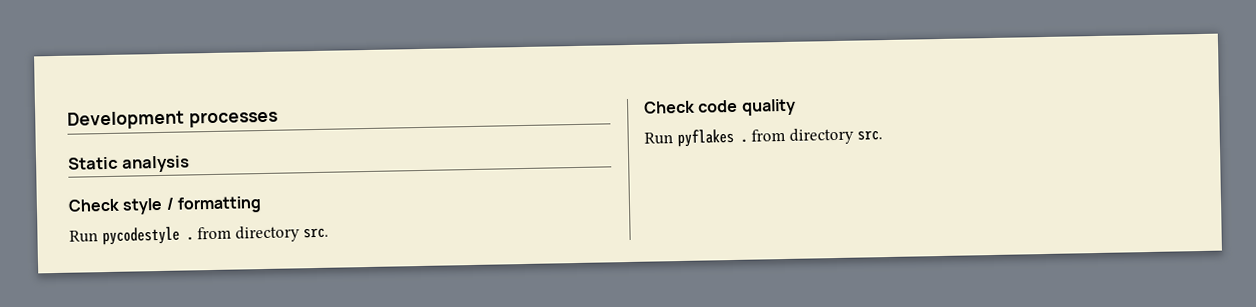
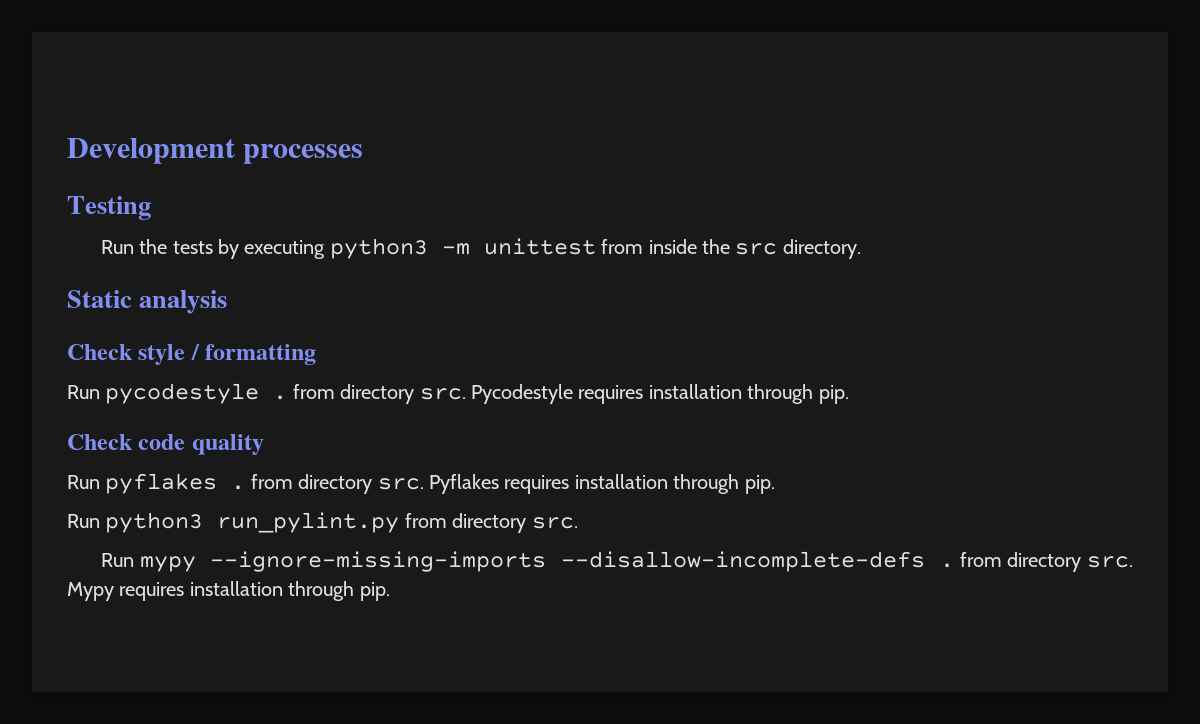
+ Testing
+ Run the tests by executing python3 -m unittest from inside the src directory.
+ Pycodestyle requires installation through pip.
+ Pyflakes requires installation through pip.
+ Run python3 run_pylint.py from directory src.
+ Run mypy --ignore-missing-imports --disallow-incomplete-defs . from directory src. Mypy requires installation through pip.

